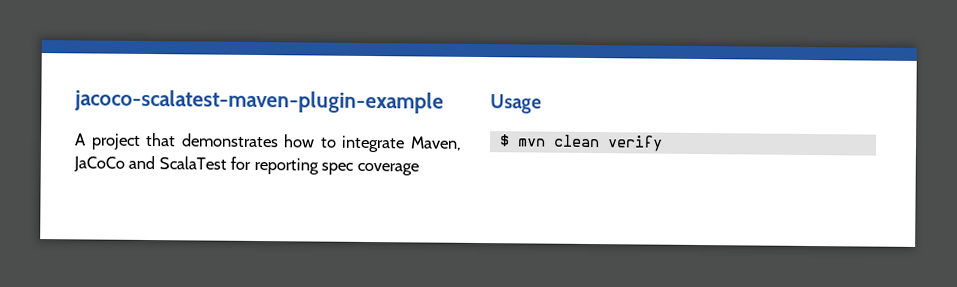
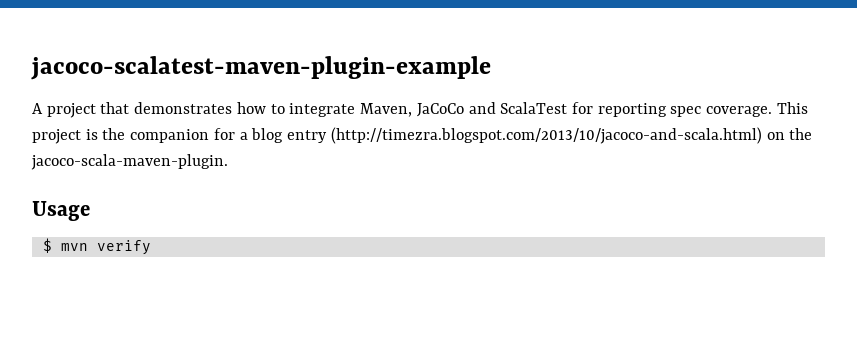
- A project that demonstrates how to integrate Maven, JaCoCo and ScalaTest for reporting spec coverage
+ A project that demonstrates how to integrate Maven, JaCoCo and ScalaTest for reporting spec coverage. This project is the companion for a blog entry (http://timezra.blogspot.com/2013/10/jacoco-and-scala.html) on the jacoco-scala-maven-plugin.
- $ mvn clean verify
+ $ mvn verify

